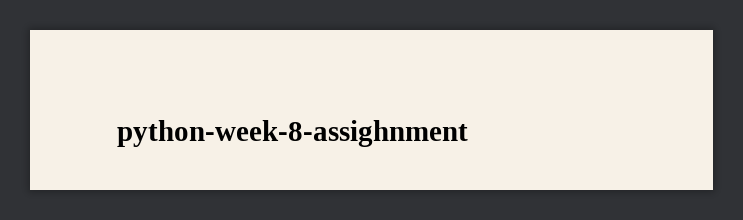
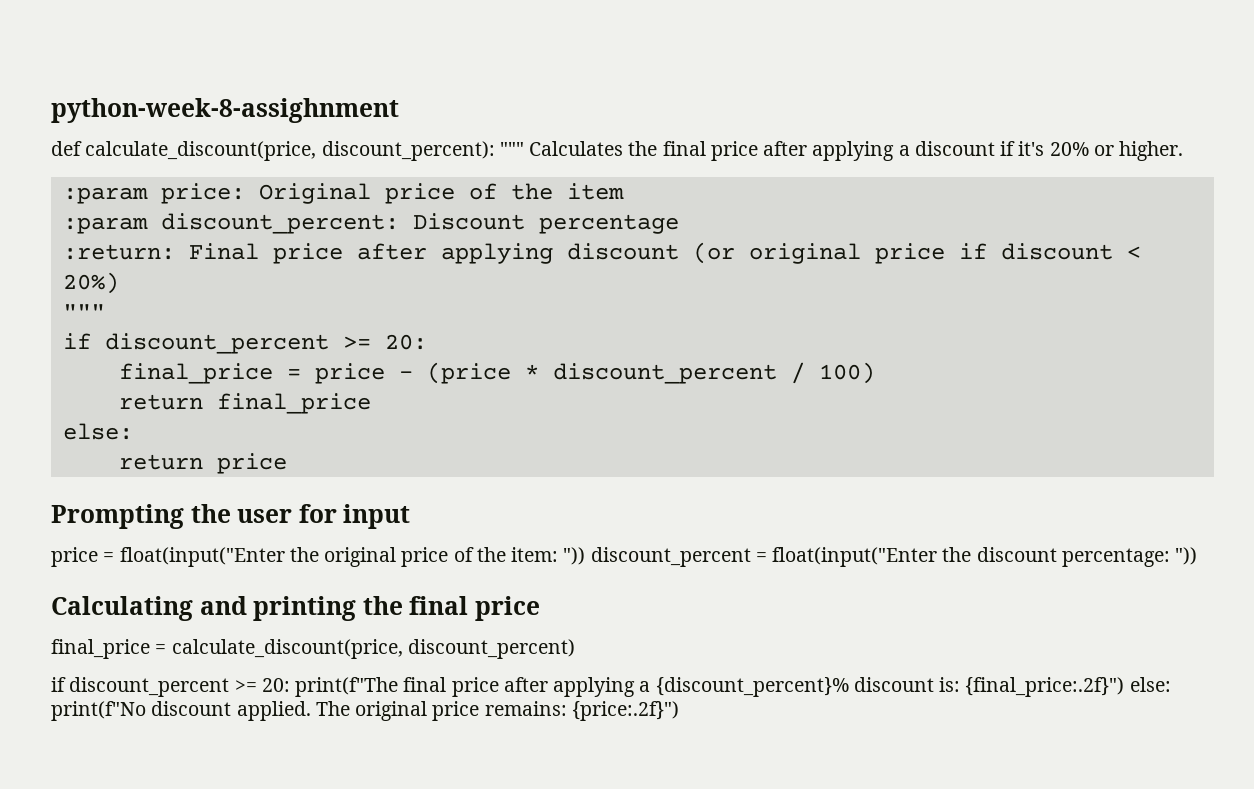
+ def calculate_discount(price, discount_percent): """ Calculates the final price after applying a discount if it's 20% or higher.
+ :param price: Original price of the item
+ :param discount_percent: Discount percentage
+ :return: Final price after applying discount (or original price if discount < 20%)
+ """
+ if discount_percent >= 20:
+ final_price = price - (price * discount_percent / 100)
+ return final_price
+ else:
+ return price
+ Prompting the user for input
+ price = float(input("Enter the original price of the item: ")) discount_percent = float(input("Enter the discount percentage: "))
+ Calculating and printing the final price
+ final_price = calculate_discount(price, discount_percent)
+ if discount_percent >= 20: print(f"The final price after applying a {discount_percent}% discount is: {final_price:.2f}") else: print(f"No discount applied. The original price remains: {price:.2f}")

